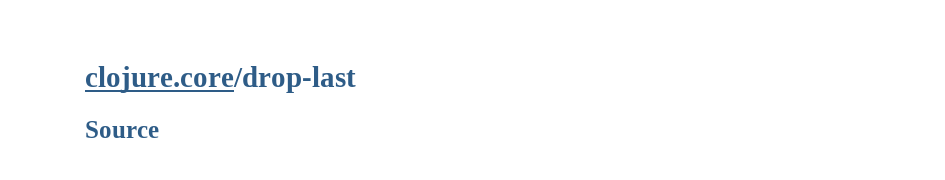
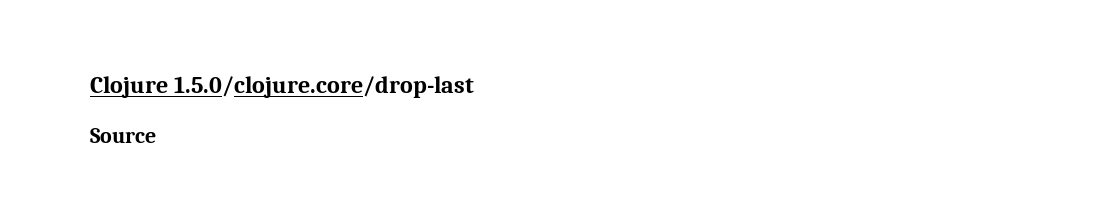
- clojure.core/drop-last
+ Clojure 1.5.0/clojure.core/drop-last

